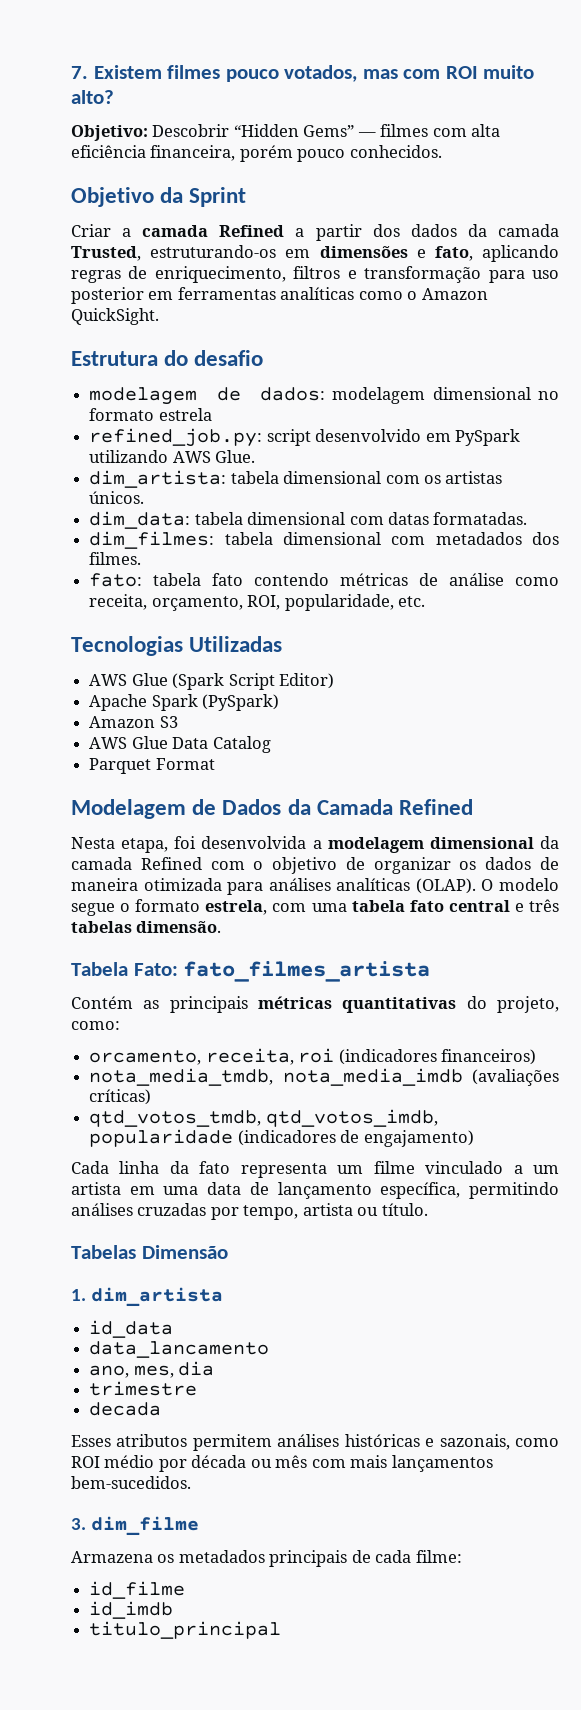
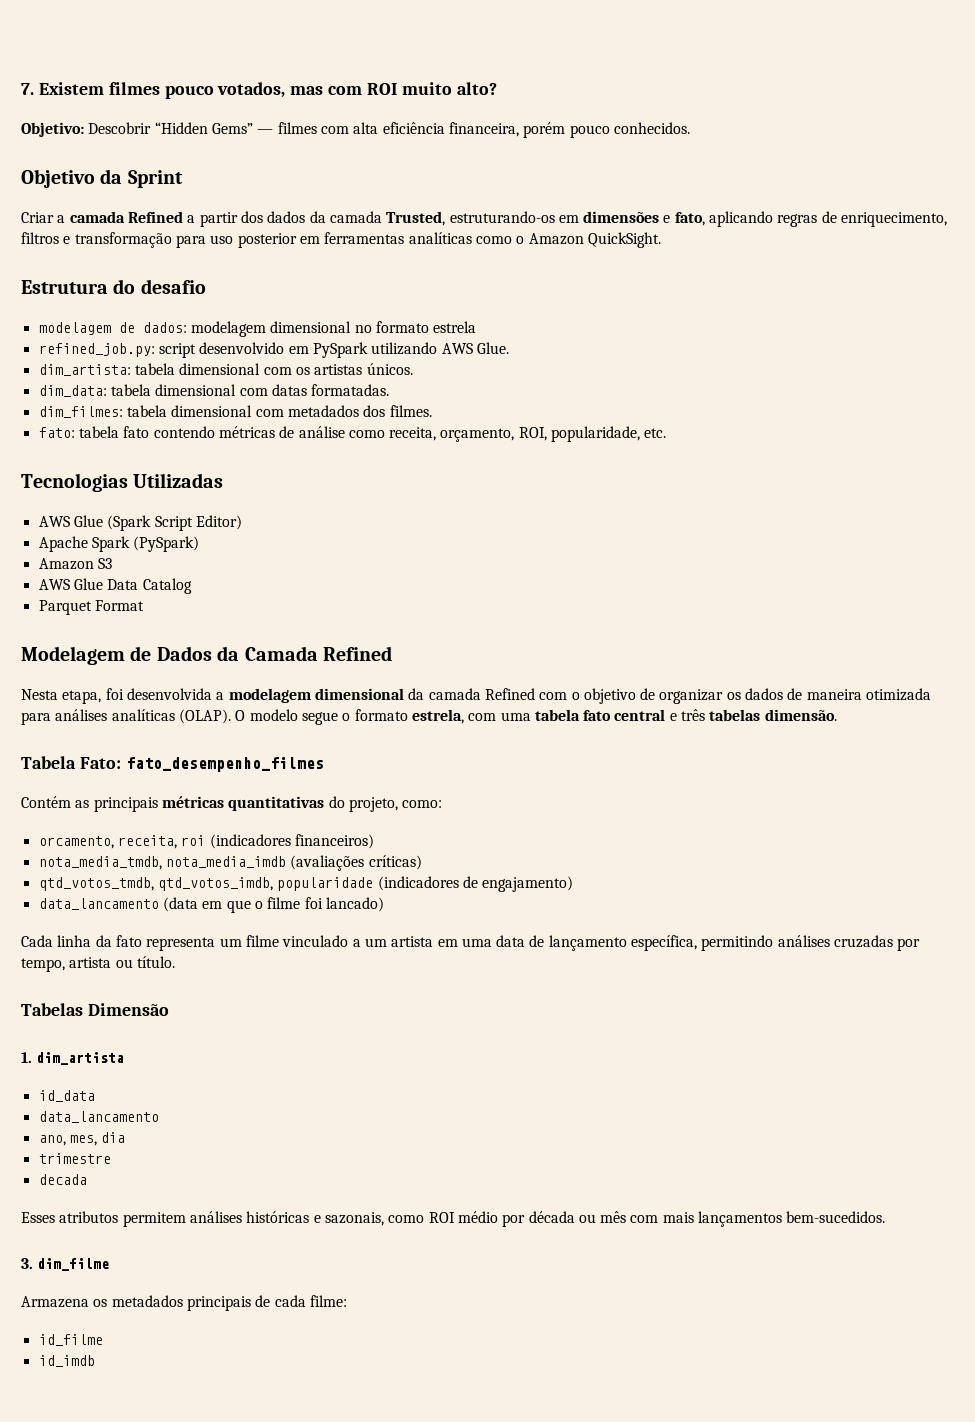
- Tabela Fato: fato_filmes_artista
+ Tabela Fato: fato_desempenho_filmes
+ data_lancamento (data em que o filme foi lancado)
- titulo_principal

